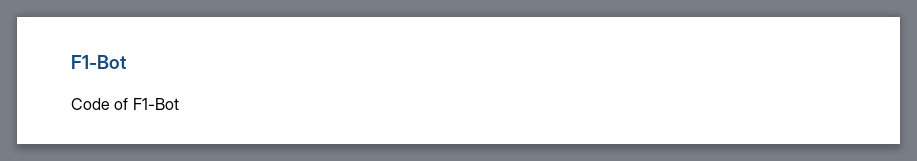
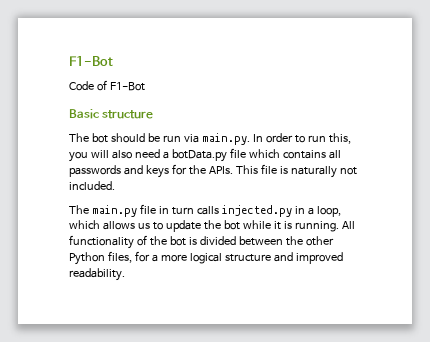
+ Basic structure
+ The bot should be run via main.py. In order to run this, you will also need a botData.py file which contains all passwords and keys for the APIs. This file is naturally not included.
+ The main.py file in turn calls injected.py in a loop, which allows us to update the bot while it is running. All functionality of the bot is divided between the other Python files, for a more logical structure and improved readability.

